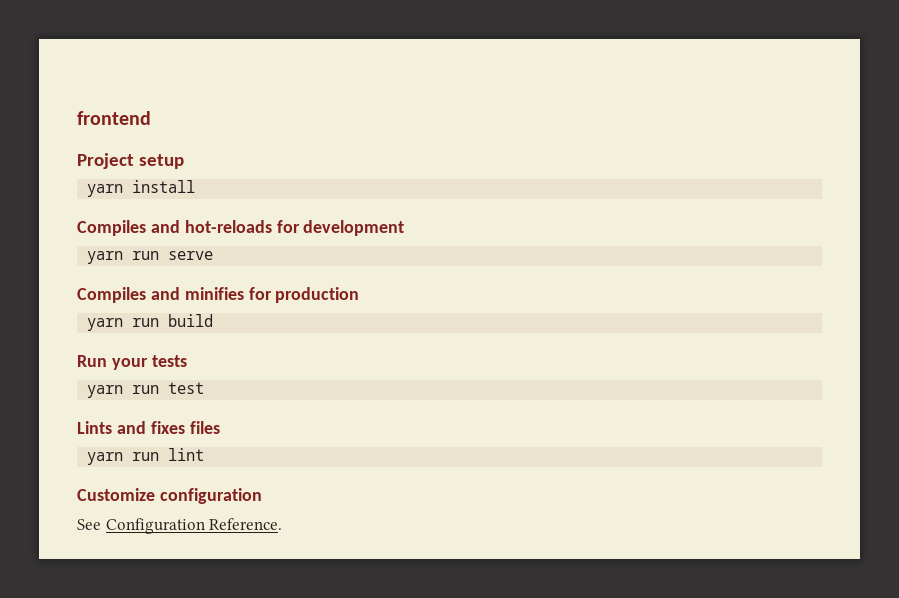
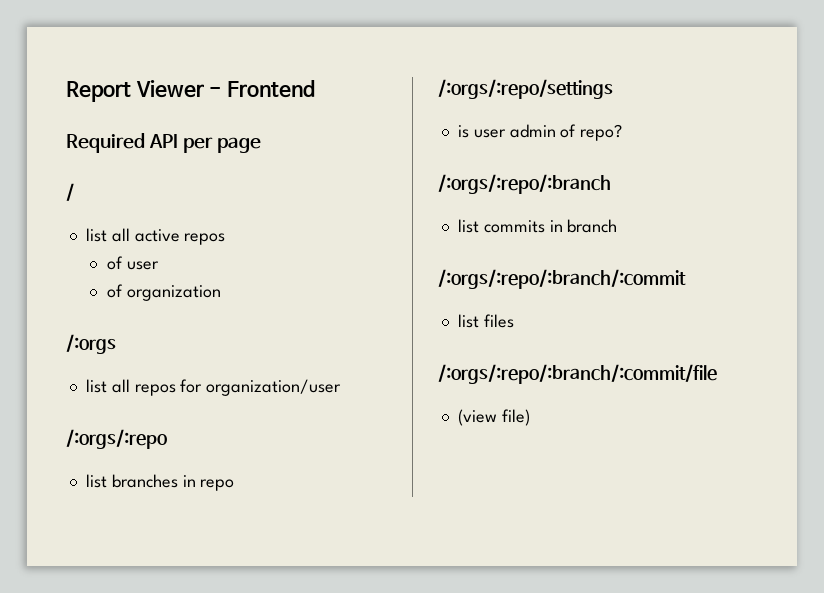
- frontend
- Project setup
- yarn install
- Compiles and hot-reloads for development
- yarn run serve
- Compiles and minifies for production
- yarn run build
- Run your tests
- yarn run test
- Lints and fixes files
- yarn run lint
- Customize configuration
- See Configuration Reference.
+ Report Viewer - Frontend
+ Required API per page
+ /
+ list all active repos
+ of user
+ of organization
+ /:orgs
+ list all repos for organization/user
+ /:orgs/:repo
+ list branches in repo
+ /:orgs/:repo/settings
+ is user admin of repo?
+ /:orgs/:repo/:branch
+ list commits in branch
+ /:orgs/:repo/:branch/:commit
+ list files
+ /:orgs/:repo/:branch/:commit/file
+ (view file)

